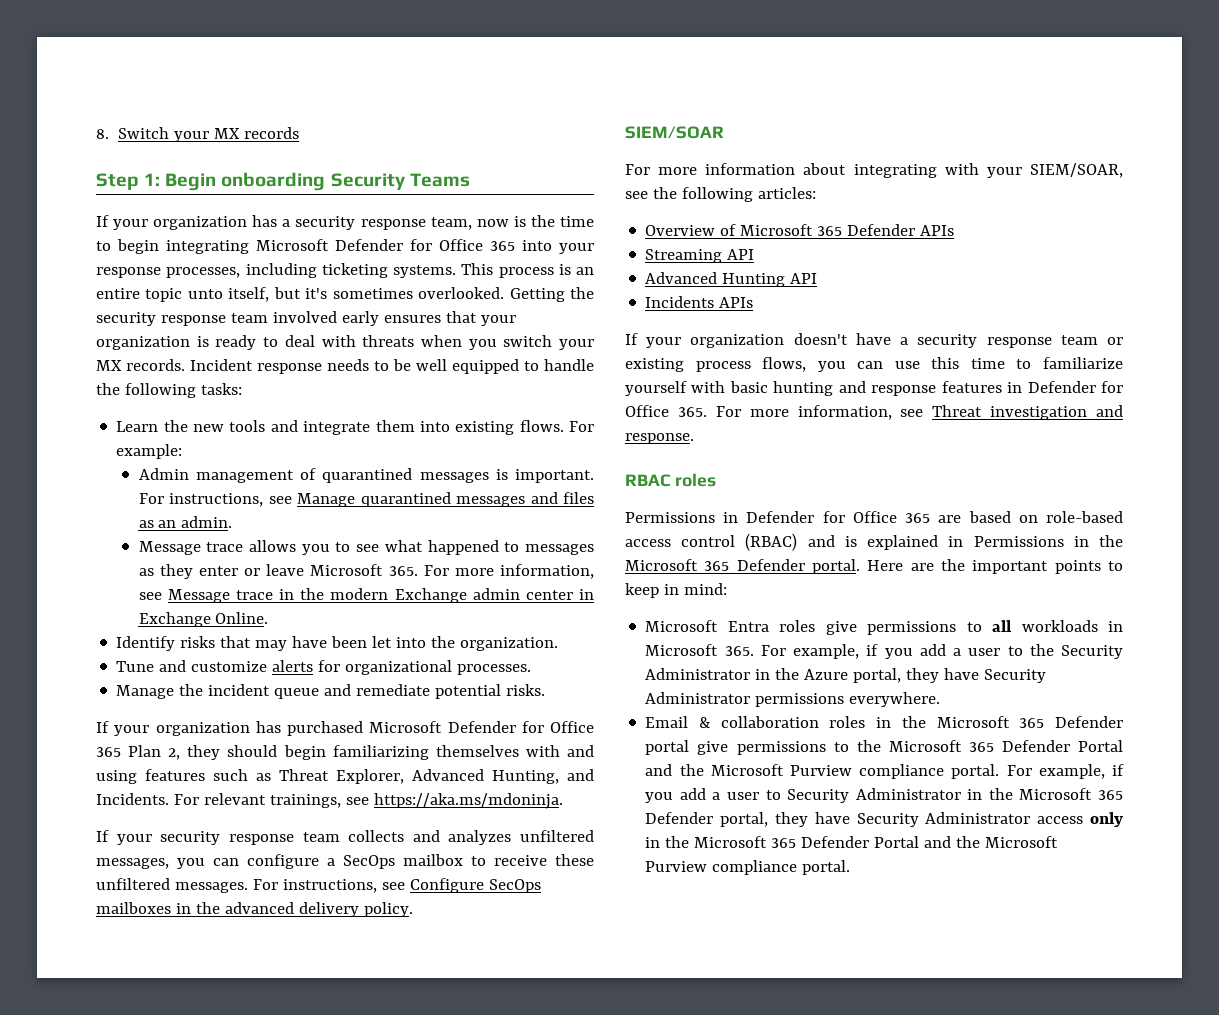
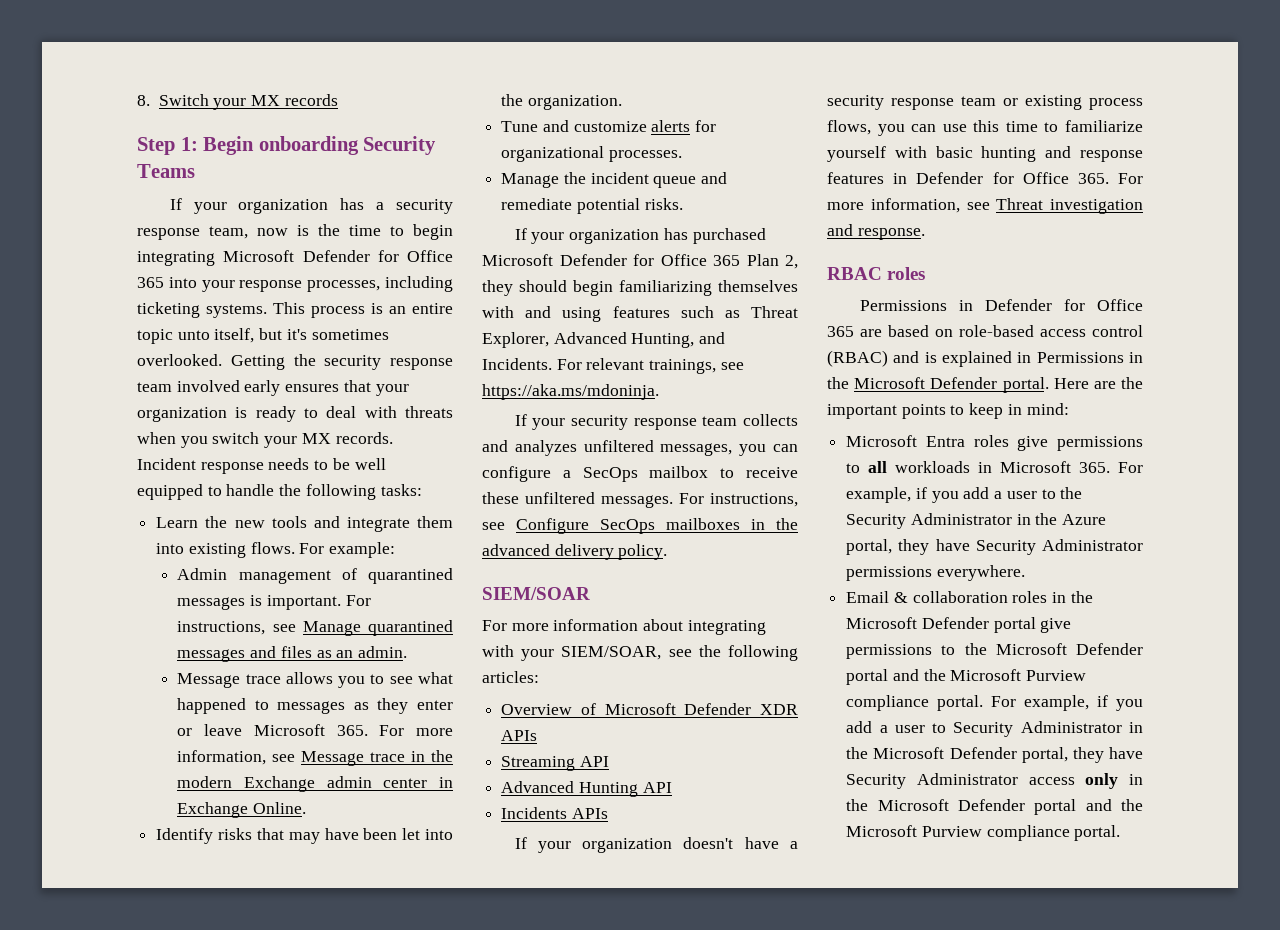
- Overview of Microsoft 365 Defender APIs
+ Overview of Microsoft Defender XDR APIs
- Permissions in Defender for Office 365 are based on role-based access control (RBAC) and is explained in Permissions in the Microsoft 365 Defender portal.
+ Permissions in Defender for Office 365 are based on role-based access control (RBAC) and is explained in Permissions in the Microsoft Defender portal.
- Email & collaboration roles in the Microsoft 365 Defender portal give permissions to the Microsoft 365 Defender Portal and the Microsoft Purview compliance portal.
+ Email & collaboration roles in the Microsoft Defender portal give permissions to the Microsoft Defender portal and the Microsoft Purview compliance portal.
- For example, if you add a user to Security Administrator in the Microsoft 365 Defender portal, they have Security Administrator access only in the Microsoft 365 Defender Portal and the Microsoft Purview compliance portal.
+ For example, if you add a user to Security Administrator in the Microsoft Defender portal, they have Security Administrator access only in the Microsoft Defender portal and the Microsoft Purview compliance portal.

